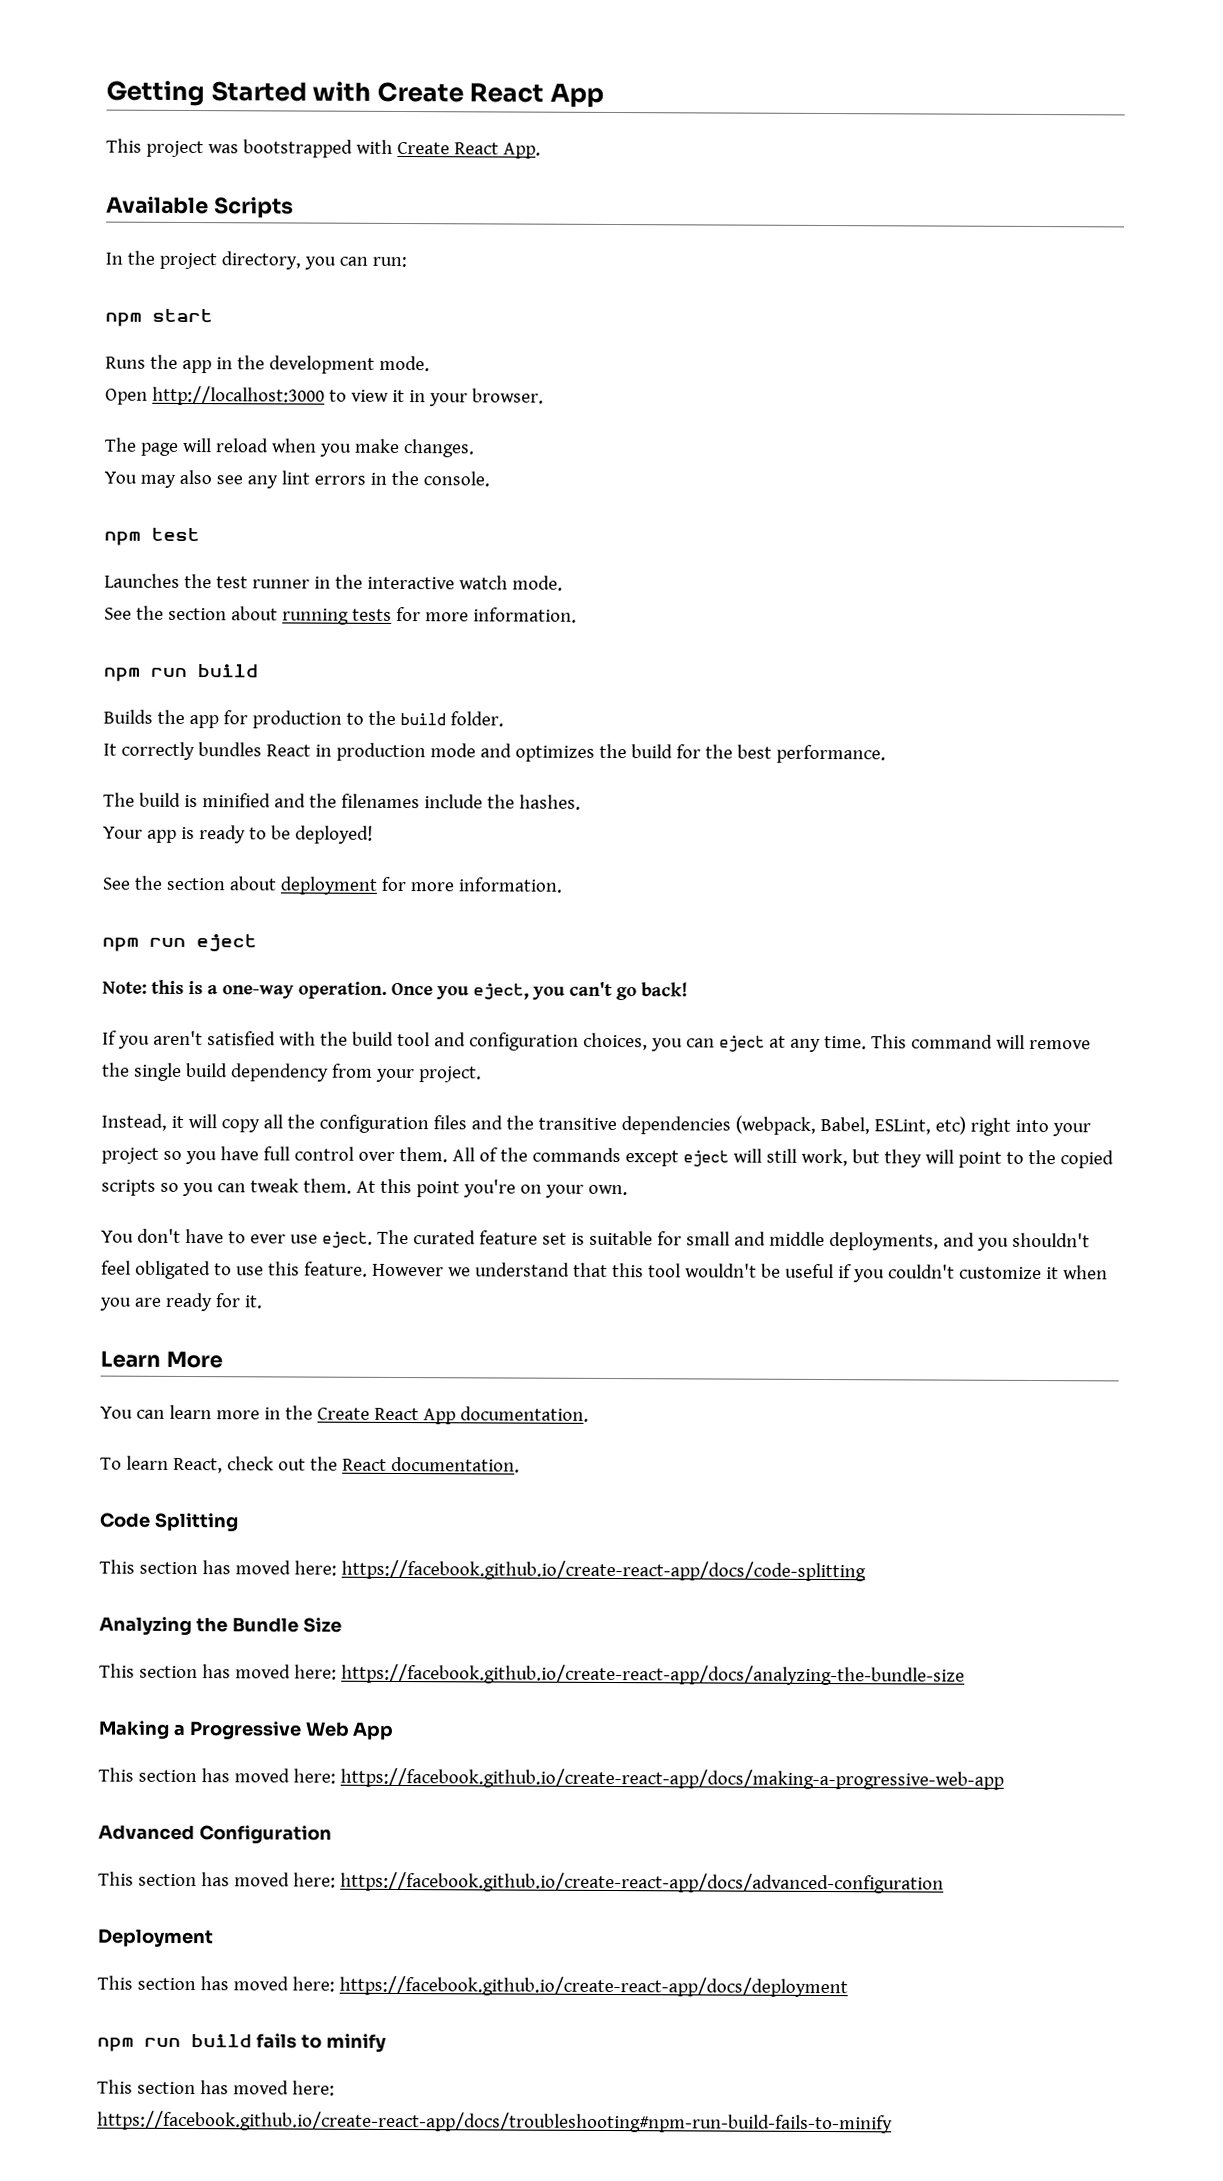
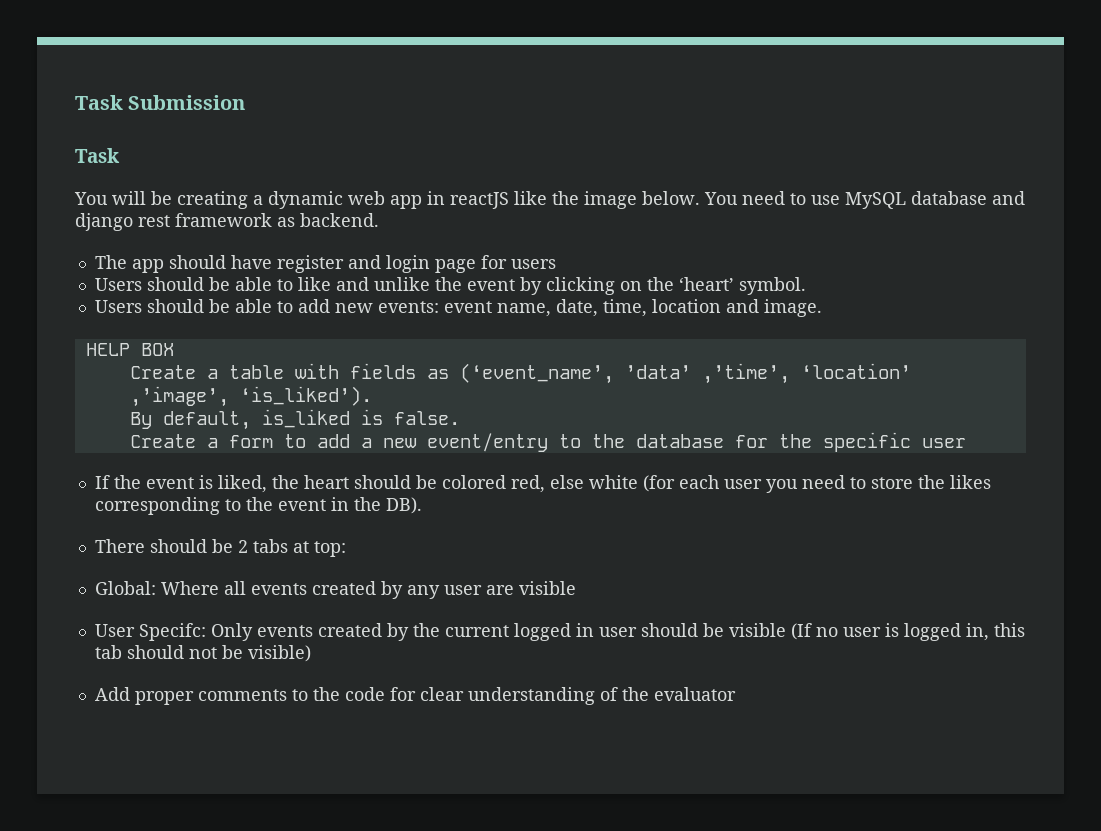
- Getting Started with Create React App
- This project was bootstrapped with Create React App.
- Available Scripts
- In the project directory, you can run:
- npm start
- Runs the app in the development mode.
- Open http://localhost:3000 to view it in your browser.
- The page will reload when you make changes.
- You may also see any lint errors in the console.
- npm test
- Launches the test runner in the interactive watch mode.
- See the section about running tests for more information.
- npm run build
- Builds the app for production to the build folder.
- It correctly bundles React in production mode and optimizes the build for the best performance.
- The build is minified and the filenames include the hashes.
- Your app is ready to be deployed!
- See the section about deployment for more information.
- npm run eject
- Note: this is a one-way operation. Once you eject, you can't go back!
- If you aren't satisfied with the build tool and configuration choices, you can eject at any time. This command will remove the single build dependency from your project.
- Instead, it will copy all the configuration files and the transitive dependencies (webpack, Babel, ESLint, etc) right into your project so you have full control over them. All of the commands except eject will still work, but they will point to the copied scripts so you can tweak them. At this point you're on your own.
- You don't have to ever use eject. The curated feature set is suitable for small and middle deployments, and you shouldn't feel obligated to use this feature. However we understand that this tool wouldn't be useful if you couldn't customize it when you are ready for it.
- Learn More
- You can learn more in the Create React App documentation.
- To learn React, check out the React documentation.
- Code Splitting
- This section has moved here: https://facebook.github.io/create-react-app/docs/code-splitting
- Analyzing the Bundle Size
- This section has moved here: https://facebook.github.io/create-react-app/docs/analyzing-the-bundle-size
- Making a Progressive Web App
- This section has moved here: https://facebook.github.io/create-react-app/docs/making-a-progressive-web-app
- Advanced Configuration
- This section has moved here: https://facebook.github.io/create-react-app/docs/advanced-configuration
- Deployment
- This section has moved here: https://facebook.github.io/create-react-app/docs/deployment
- npm run build fails to minify
- This section has moved here: https://facebook.github.io/create-react-app/docs/troubleshooting#npm-run-build-fails-to-minify
+ Task Submission
+ Task
+ You will be creating a dynamic web app in reactJS like the image below. You need to use MySQL database and django rest framework as backend.
+ The app should have register and login page for users
+ Users should be able to like and unlike the event by clicking on the ‘heart’ symbol.
+ Users should be able to add new events: event name, date, time, location and image.
+ HELP BOX
+ Create a table with fields as (‘event_name’, ’data’ ,’time’, ‘location’ ,’image’, ‘is_liked’).
+ By default, is_liked is false.
+ Create a form to add a new event/entry to the database for the specific user
+ If the event is liked, the heart should be colored red, else white (for each user you need to store the likes corresponding to the event in the DB).
+ There should be 2 tabs at top:
+ Global: Where all events created by any user are visible
+ User Specifc: Only events created by the current logged in user should be visible (If no user is logged in, this tab should not be visible)
+ Add proper comments to the code for clear understanding of the evaluator

